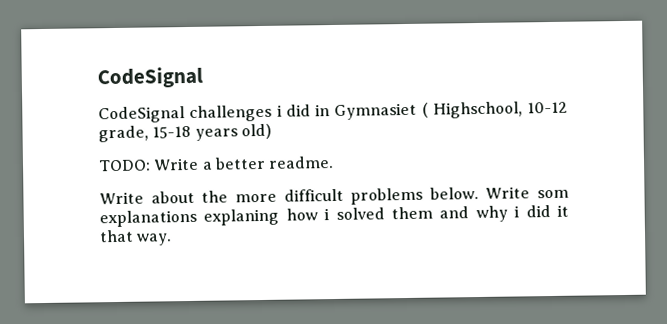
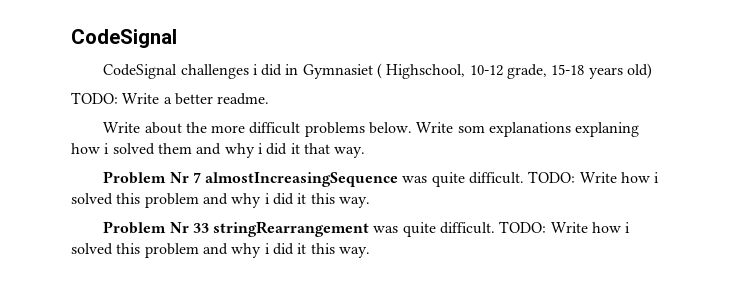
+ Problem Nr 7 almostIncreasingSequence was quite difficult. TODO: Write how i solved this problem and why i did it this way.
+ Problem Nr 33 stringRearrangement was quite difficult. TODO: Write how i solved this problem and why i did it this way.

